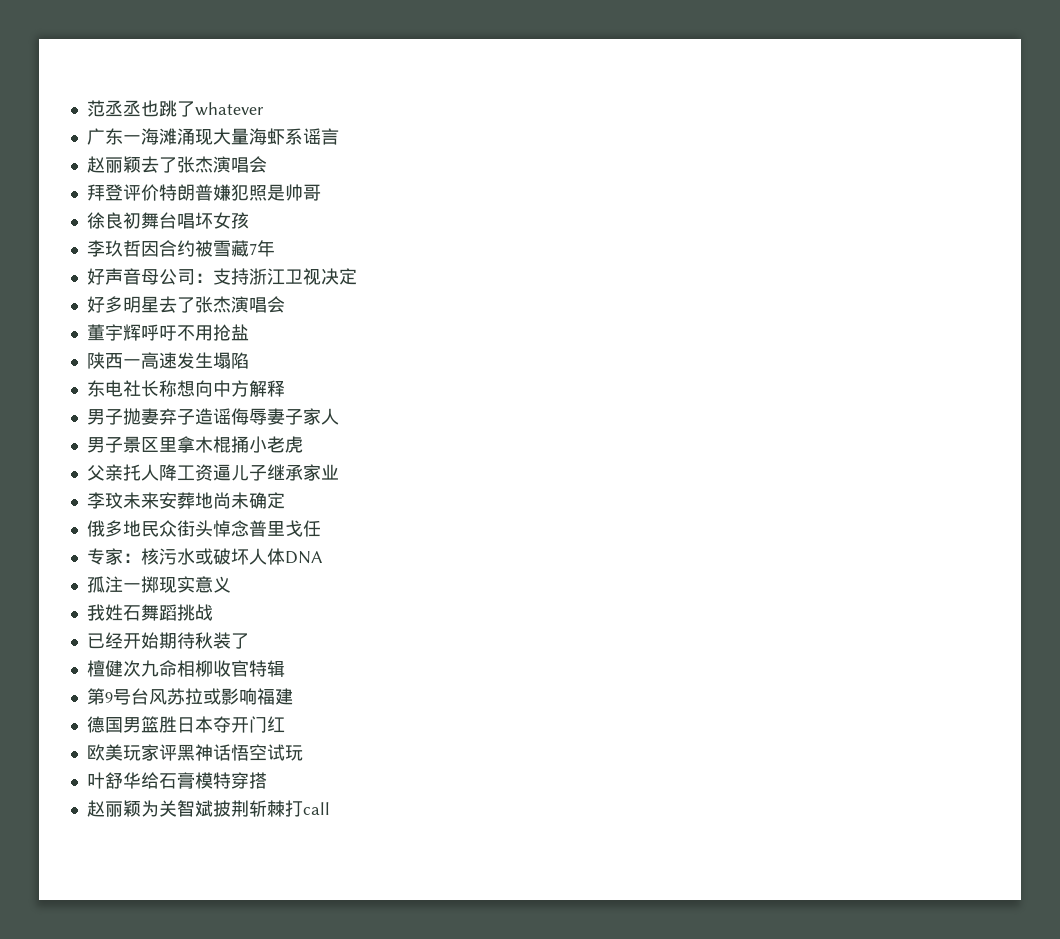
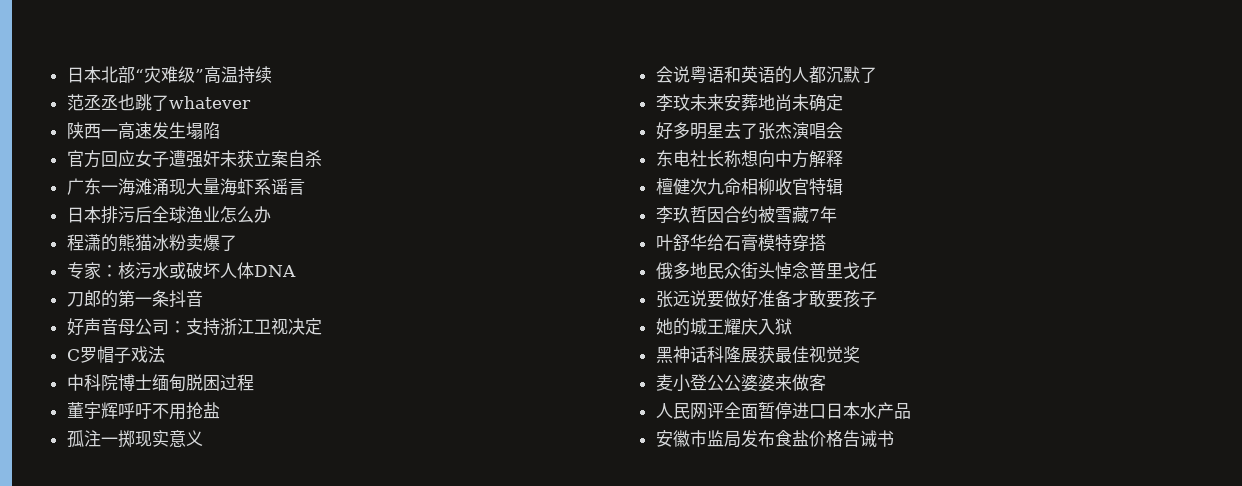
+ 日本北部“灾难级”高温持续
  范丞丞也跳了whatever
+ 陕西一高速发生塌陷
+ 官方回应女子遭强奸未获立案自杀
- 赵丽颖去了张杰演唱会
- 拜登评价特朗普嫌犯照是帅哥
- 徐良初舞台唱坏女孩
- 李玖哲因合约被雪藏7年
+ 日本排污后全球渔业怎么办
+ 程潇的熊猫冰粉卖爆了
+ 专家：核污水或破坏人体DNA
+ 刀郎的第一条抖音
+ C罗帽子戏法
+ 中科院博士缅甸脱困过程
+ 董宇辉呼吁不用抢盐
+ 孤注一掷现实意义
+ 会说粤语和英语的人都沉默了
+ 李玟未来安葬地尚未确定
- 董宇辉呼吁不用抢盐
- 陕西一高速发生塌陷
- 男子抛妻弃子造谣侮辱妻子家人
- 男子景区里拿木棍捅小老虎
- 父亲托人降工资逼儿子继承家业
- 李玟未来安葬地尚未确定
+ 檀健次九命相柳收官特辑
+ 李玖哲因合约被雪藏7年
+ 叶舒华给石膏模特穿搭
- 专家：核污水或破坏人体DNA
- 孤注一掷现实意义
- 我姓石舞蹈挑战
- 已经开始期待秋装了
- 檀健次九命相柳收官特辑
- 第9号台风苏拉或影响福建
- 德国男篮胜日本夺开门红
- 欧美玩家评黑神话悟空试玩
- 叶舒华给石膏模特穿搭
- 赵丽颖为关智斌披荆斩棘打call
+ 张远说要做好准备才敢要孩子
+ 她的城王耀庆入狱
+ 黑神话科隆展获最佳视觉奖
+ 麦小登公公婆婆来做客
+ 人民网评全面暂停进口日本水产品
+ 安徽市监局发布食盐价格告诫书

